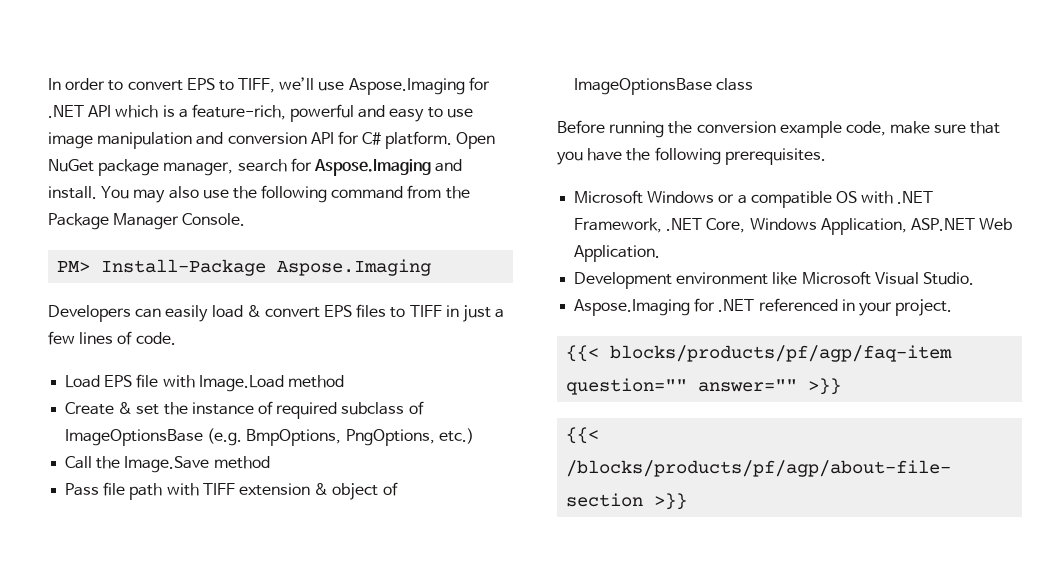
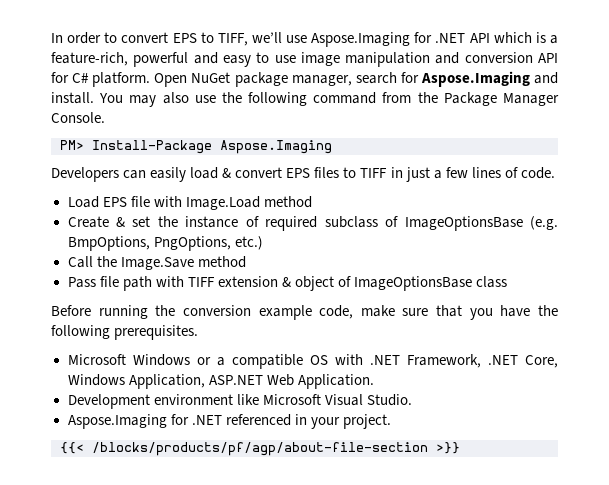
- {{< blocks/products/pf/agp/faq-item question="" answer="" >}}

